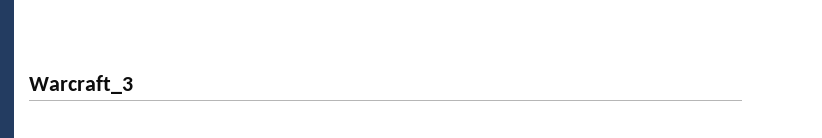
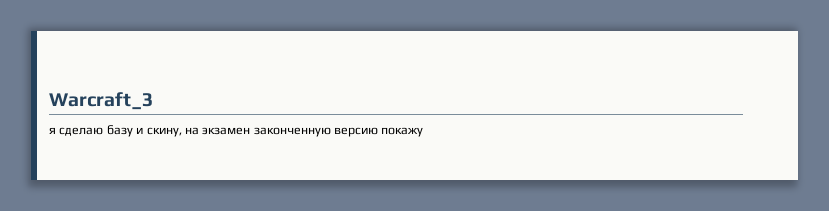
+ я сделаю базу и скину, на экзамен законченную версию покажу

